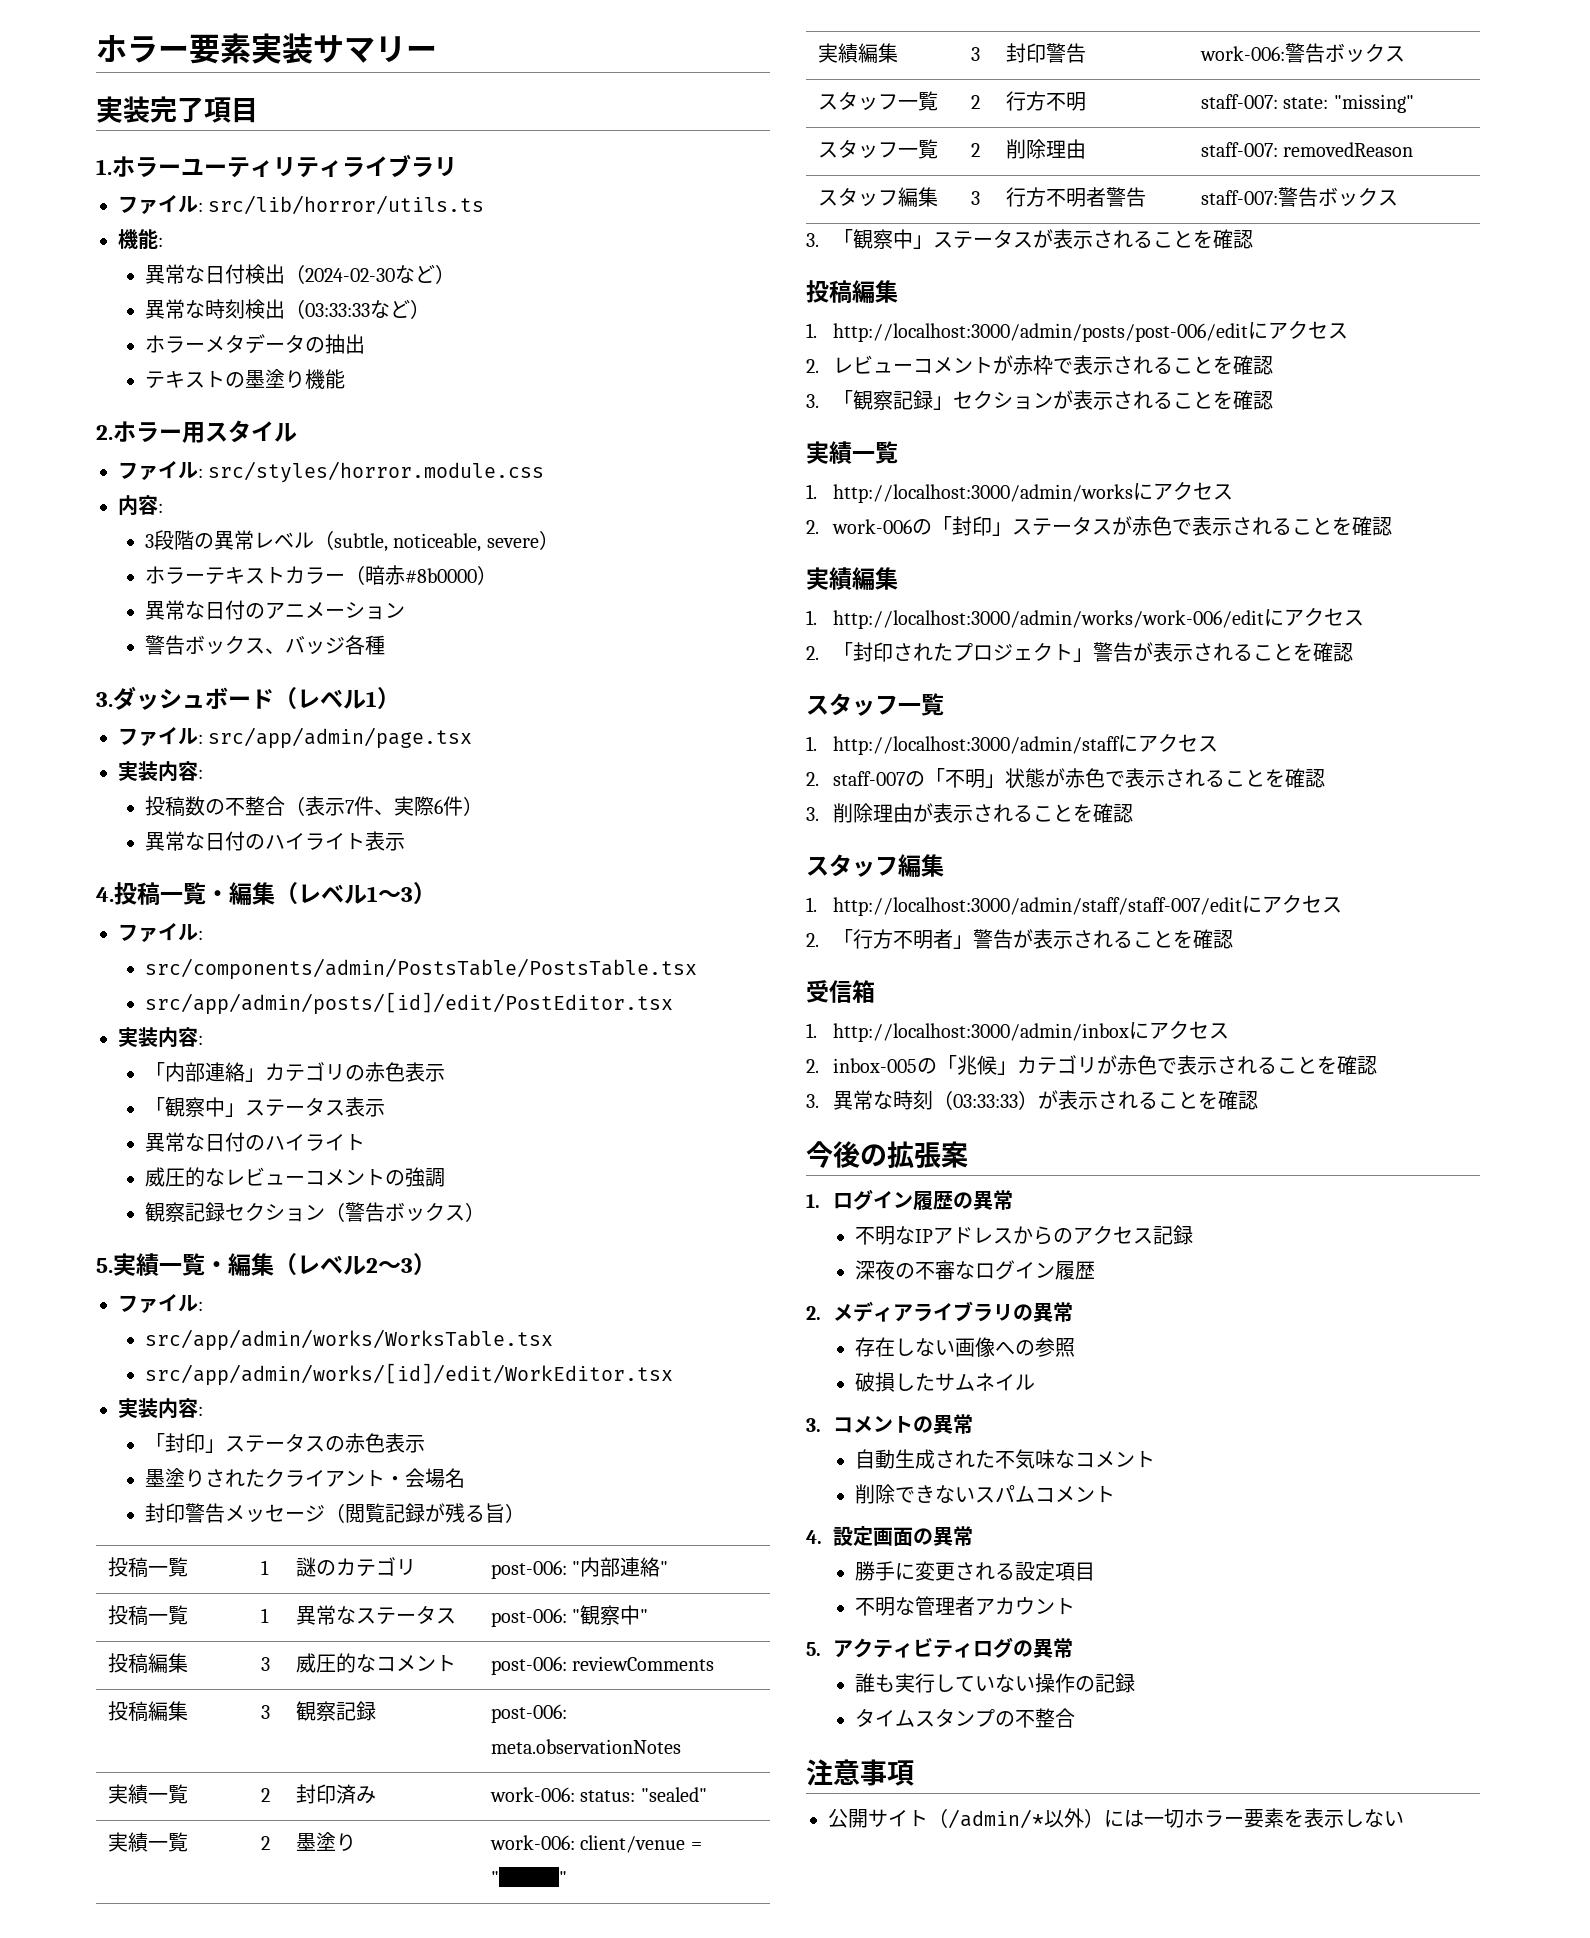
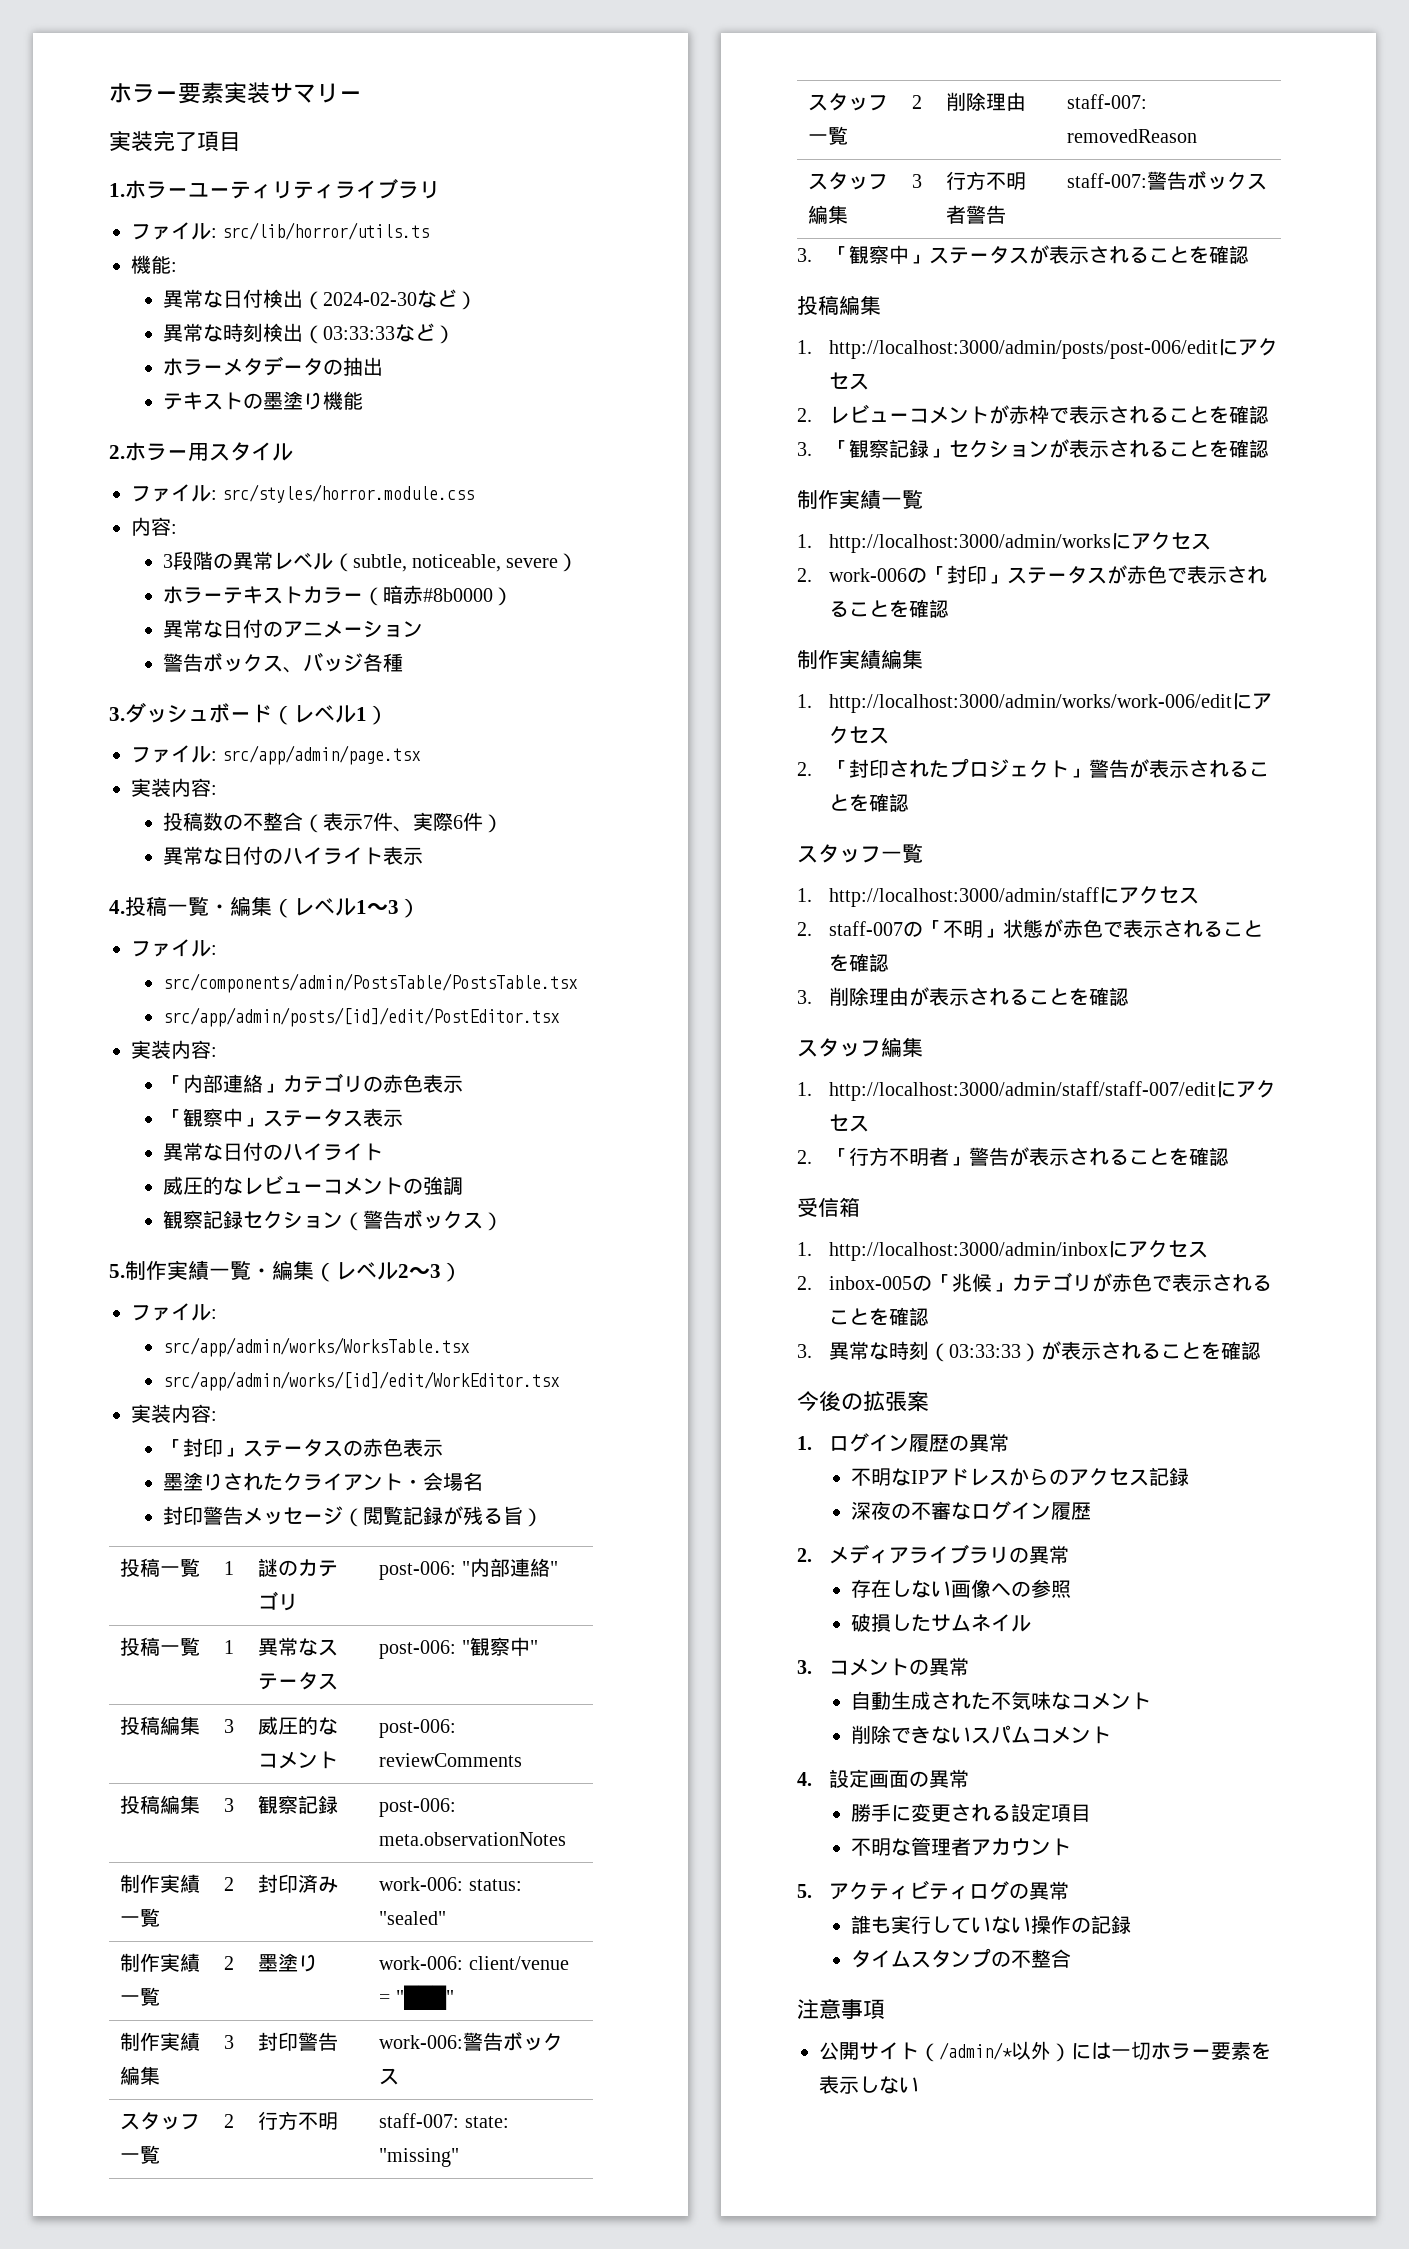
- 5.実績一覧・編集（レベル2〜3）
+ 5.制作実績一覧・編集（レベル2〜3）
- 実績一覧 | 2 | 封印済み | work-006: status: "sealed"
+ 制作実績一覧 | 2 | 封印済み | work-006: status: "sealed"
- 実績一覧 | 2 | 墨塗り | work-006: client/venue = "███"
+ 制作実績一覧 | 2 | 墨塗り | work-006: client/venue = "███"
- 実績編集 | 3 | 封印警告 | work-006:警告ボックス
+ 制作実績編集 | 3 | 封印警告 | work-006:警告ボックス
  3.「観察記録」セクションが表示されることを確認
- 実績一覧
+ 制作実績一覧
  2. work-006の「封印」ステータスが赤色で表示されることを確認
- 実績編集
+ 制作実績編集

